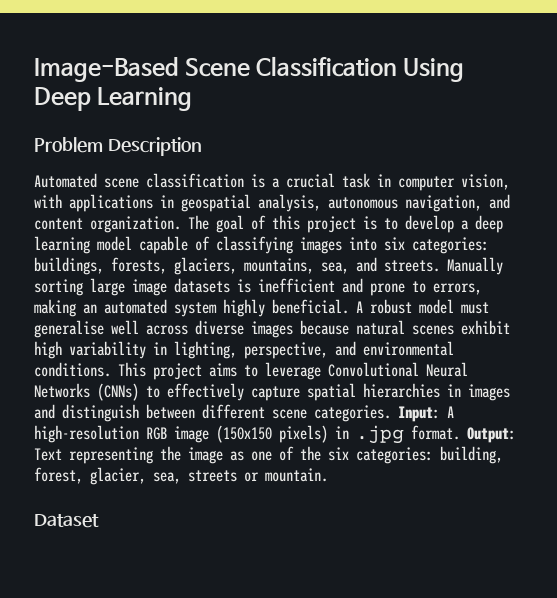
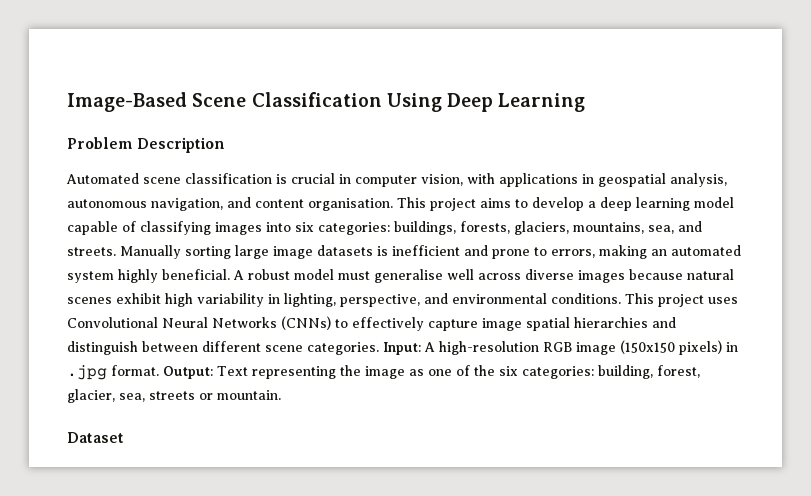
- Automated scene classification is a crucial task in computer vision, with applications in geospatial analysis, autonomous navigation, and content organization. The goal of this project is to develop a deep learning model capable of classifying images into six categories: buildings, forests, glaciers, mountains, sea, and streets.
+ Automated scene classification is crucial in computer vision, with applications in geospatial analysis, autonomous navigation, and content organisation. This project aims to develop a deep learning model capable of classifying images into six categories: buildings, forests, glaciers, mountains, sea, and streets.
- This project aims to leverage Convolutional Neural Networks (CNNs) to effectively capture spatial hierarchies in images and distinguish between different scene categories.
+ This project uses Convolutional Neural Networks (CNNs) to effectively capture image spatial hierarchies and distinguish between different scene categories.

